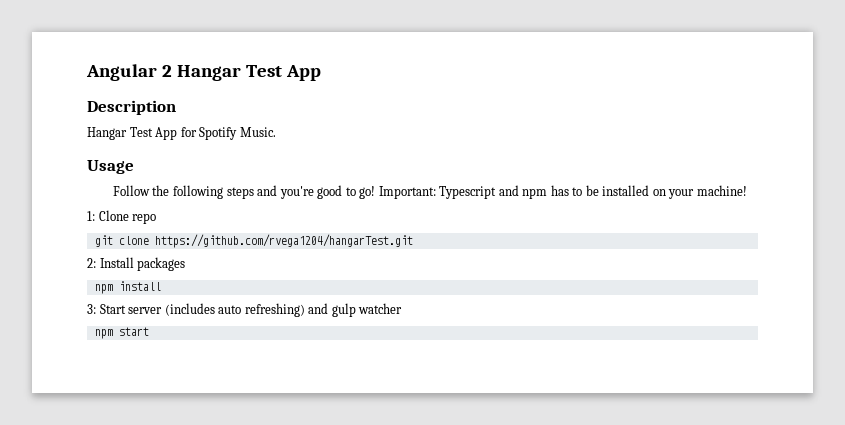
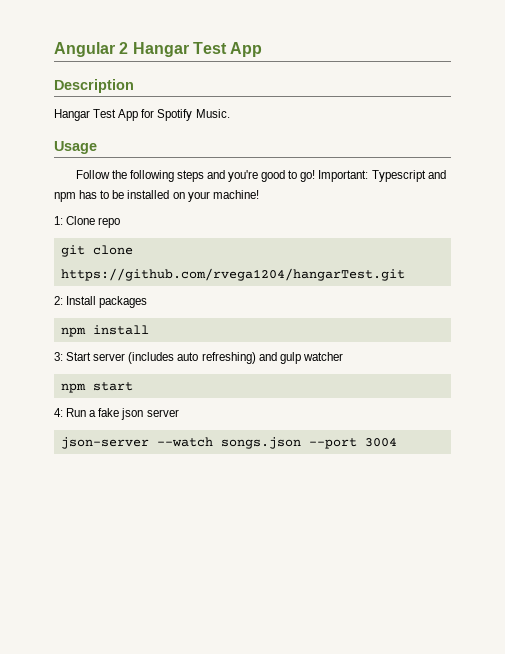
+ 4: Run a fake json server
+ json-server --watch songs.json --port 3004

